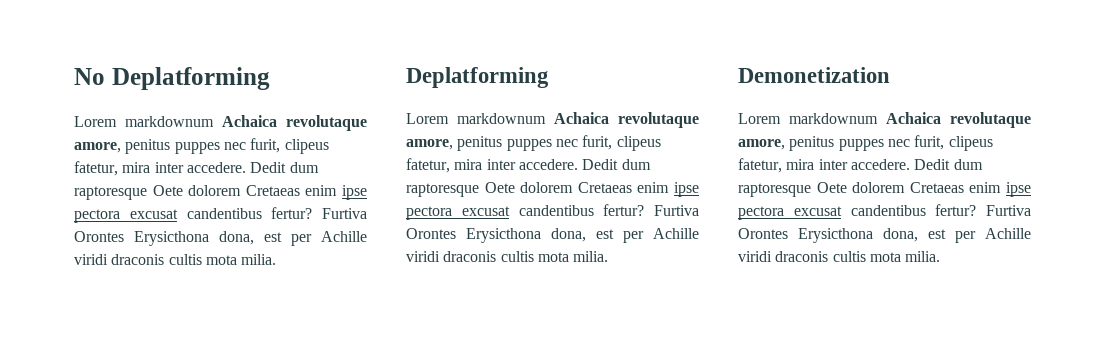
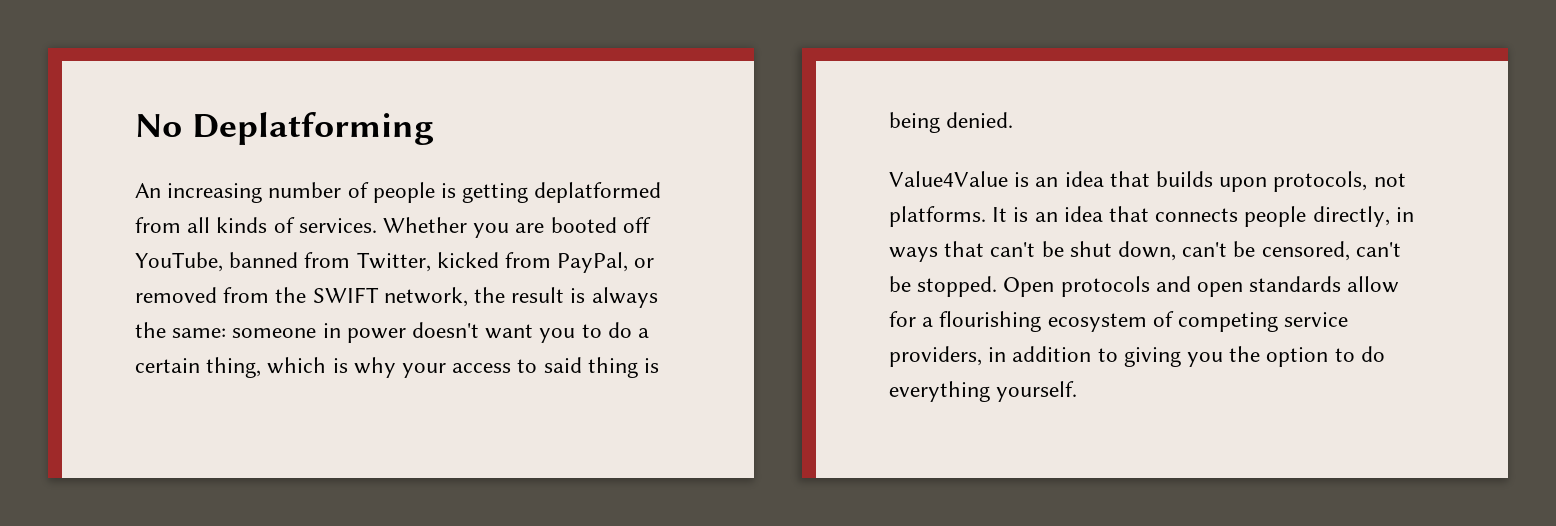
  No Deplatforming
- Lorem markdownum Achaica revolutaque amore, penitus puppes nec furit, clipeus fatetur, mira inter accedere. Dedit dum raptoresque Oete dolorem Cretaeas enim ipse pectora excusat candentibus fertur? Furtiva Orontes Erysicthona dona, est per Achille viridi draconis cultis mota milia.
- Deplatforming
- Lorem markdownum Achaica revolutaque amore, penitus puppes nec furit, clipeus fatetur, mira inter accedere. Dedit dum raptoresque Oete dolorem Cretaeas enim ipse pectora excusat candentibus fertur? Furtiva Orontes Erysicthona dona, est per Achille viridi draconis cultis mota milia.
- Demonetization
- Lorem markdownum Achaica revolutaque amore, penitus puppes nec furit, clipeus fatetur, mira inter accedere. Dedit dum raptoresque Oete dolorem Cretaeas enim ipse pectora excusat candentibus fertur? Furtiva Orontes Erysicthona dona, est per Achille viridi draconis cultis mota milia.
+ An increasing number of people is getting deplatformed from all kinds of services. Whether you are booted off YouTube, banned from Twitter, kicked from PayPal, or removed from the SWIFT network, the result is always the same: someone in power doesn't want you to do a certain thing, which is why your access to said thing is being denied.
+ Value4Value is an idea that builds upon protocols, not platforms. It is an idea that connects people directly, in ways that can't be shut down, can't be censored, can't be stopped. Open protocols and open standards allow for a flourishing ecosystem of competing service providers, in addition to giving you the option to do everything yourself.

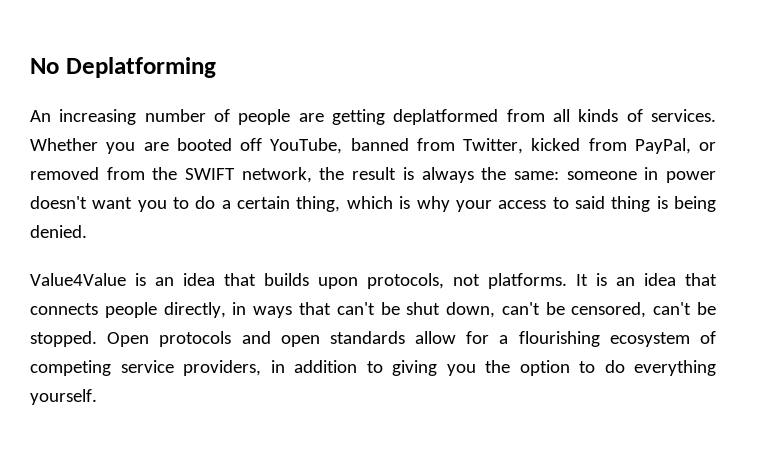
- An increasing number of people is getting deplatformed from all kinds of services.
+ An increasing number of people are getting deplatformed from all kinds of services.

